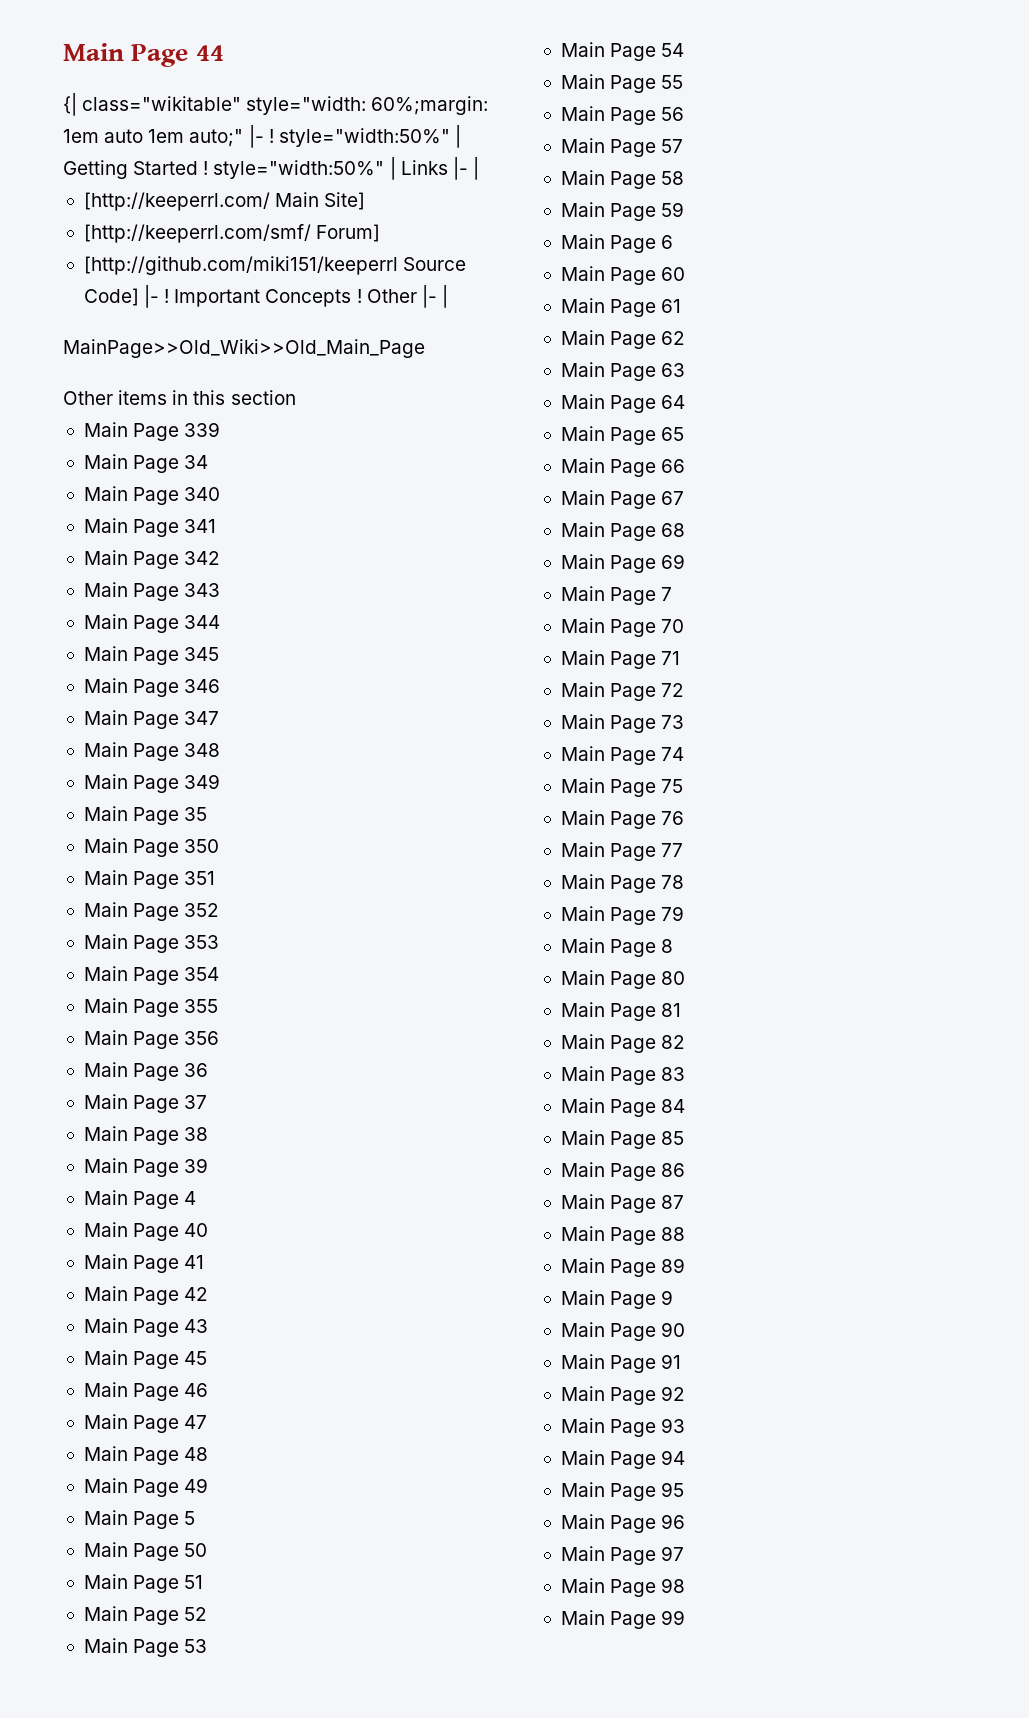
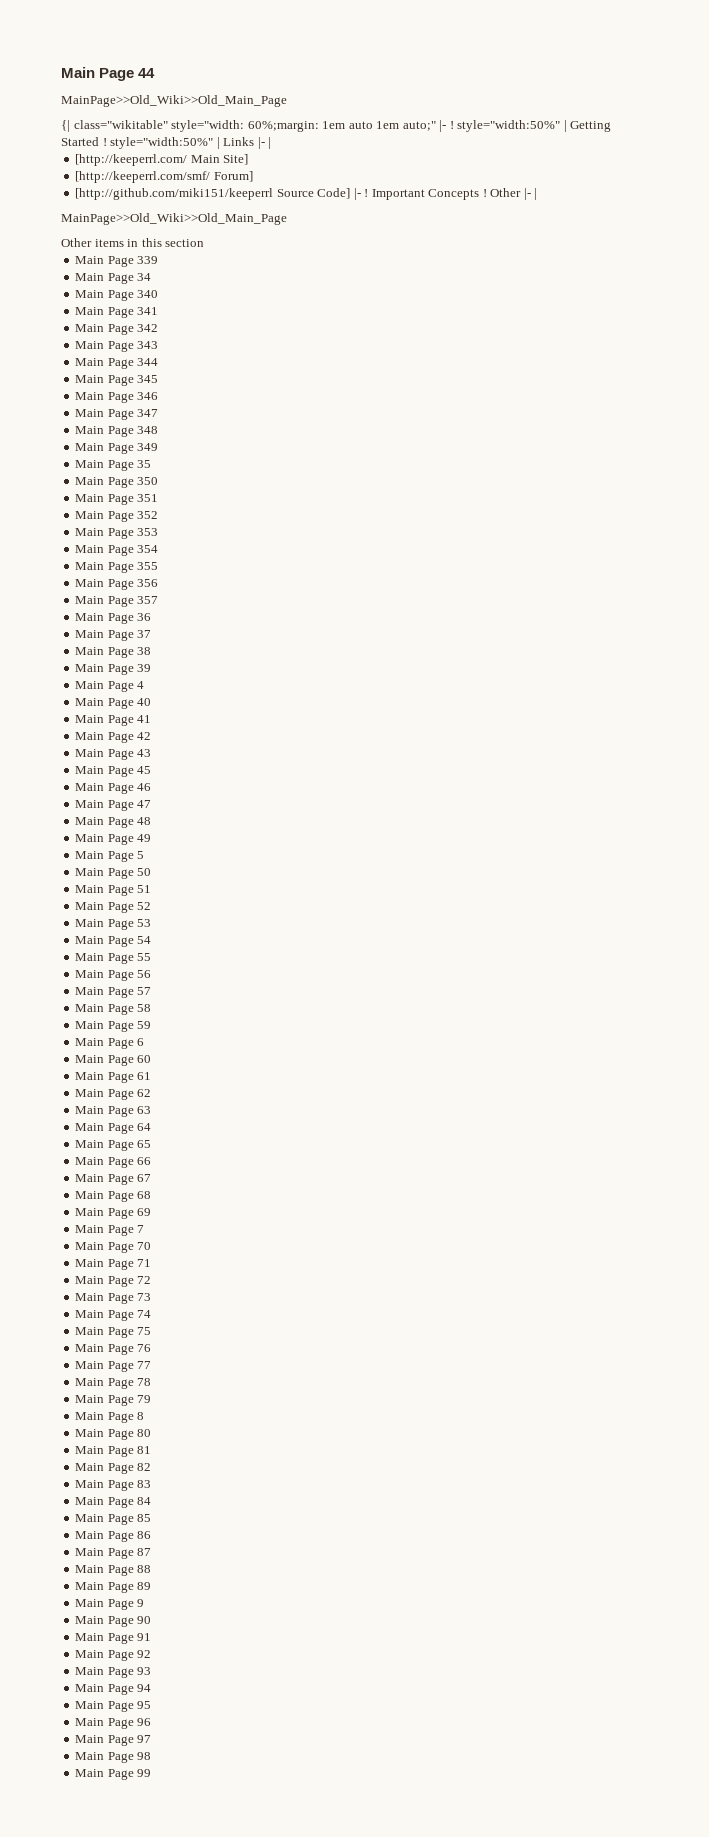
  Main Page 44
+ MainPage>>Old_Wiki>>Old_Main_Page
+ Main Page 357

